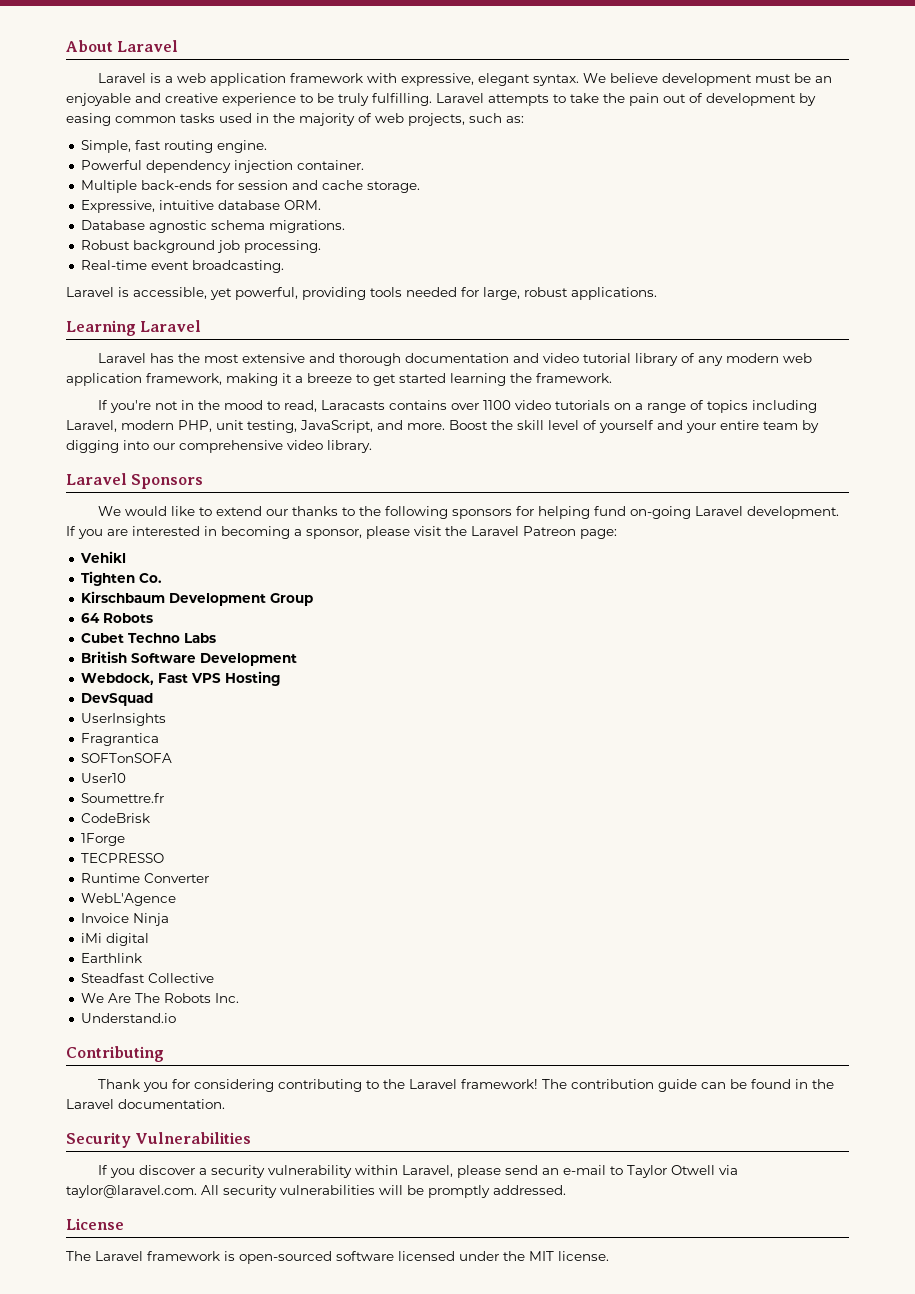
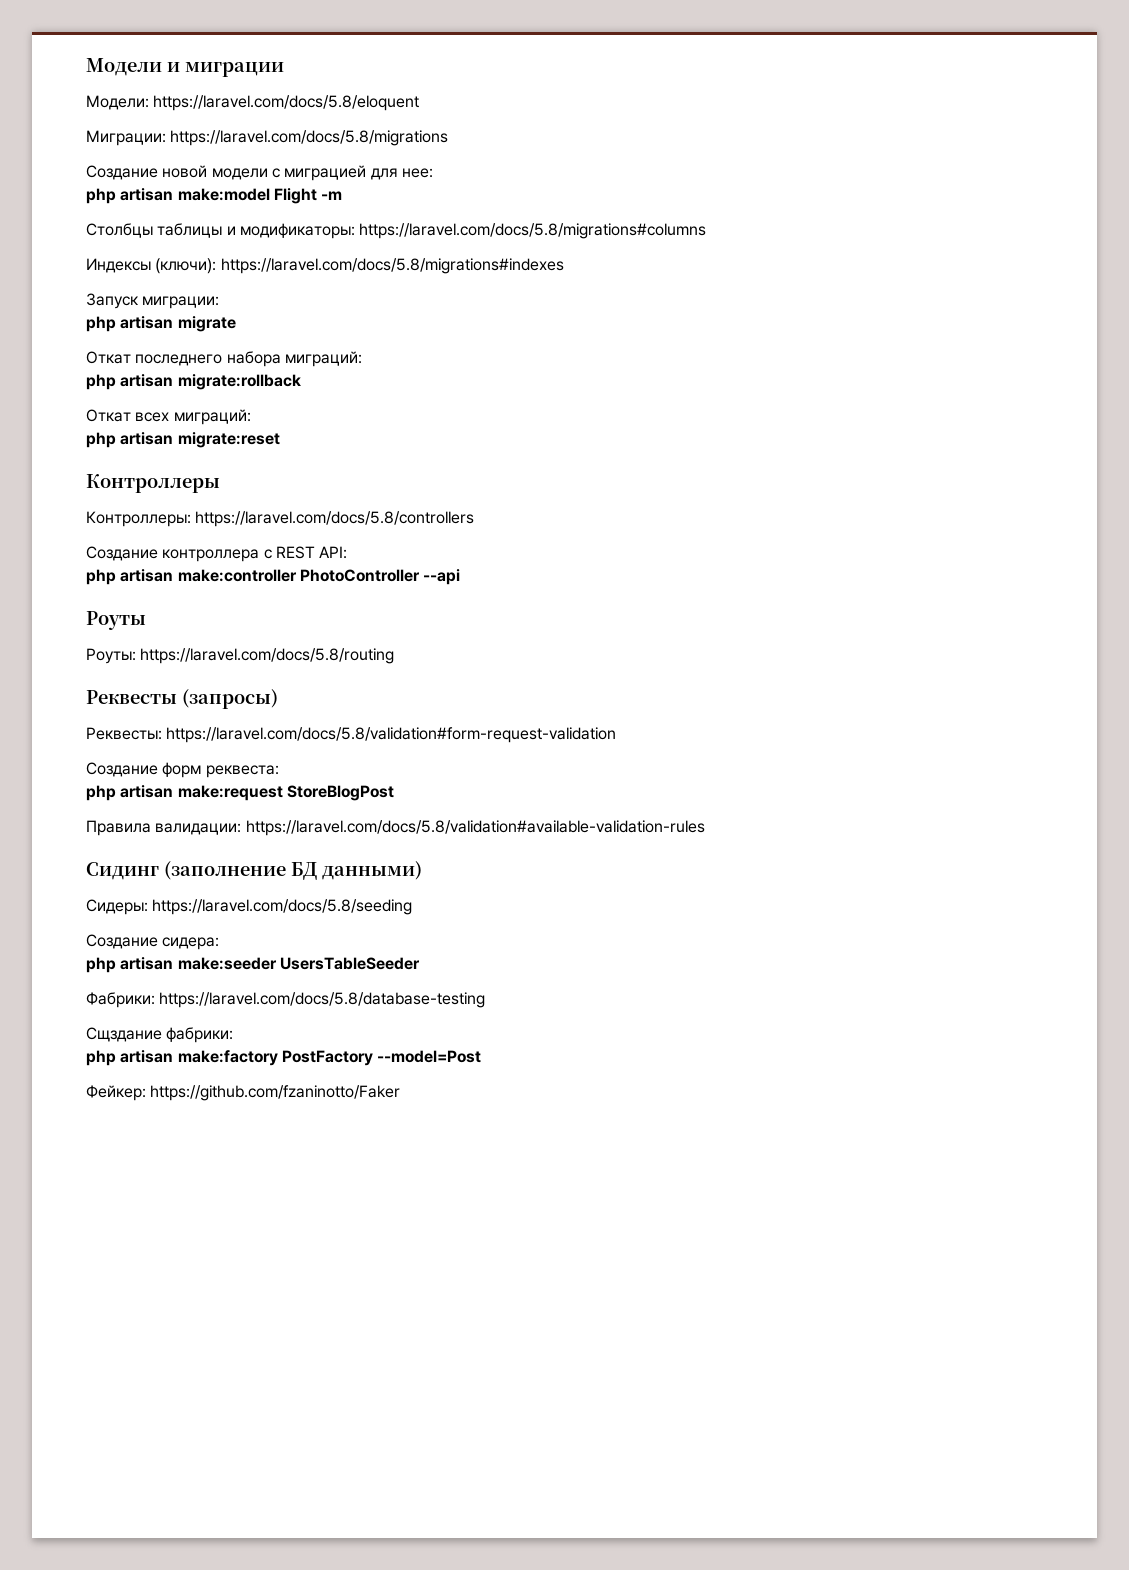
- About Laravel
- Laravel is a web application framework with expressive, elegant syntax. We believe development must be an enjoyable and creative experience to be truly fulfilling. Laravel attempts to take the pain out of development by easing common tasks used in the majority of web projects, such as:
- Simple, fast routing engine.
- Powerful dependency injection container.
- Multiple back-ends for session and cache storage.
- Expressive, intuitive database ORM.
- Database agnostic schema migrations.
- Robust background job processing.
- Real-time event broadcasting.
- Laravel is accessible, yet powerful, providing tools needed for large, robust applications.
- Learning Laravel
- Laravel has the most extensive and thorough documentation and video tutorial library of any modern web application framework, making it a breeze to get started learning the framework.
- If you're not in the mood to read, Laracasts contains over 1100 video tutorials on a range of topics including Laravel, modern PHP, unit testing, JavaScript, and more. Boost the skill level of yourself and your entire team by digging into our comprehensive video library.
- Laravel Sponsors
- We would like to extend our thanks to the following sponsors for helping fund on-going Laravel development. If you are interested in becoming a sponsor, please visit the Laravel Patreon page:
- Vehikl
- Tighten Co.
- Kirschbaum Development Group
- 64 Robots
- Cubet Techno Labs
- British Software Development
- Webdock, Fast VPS Hosting
- DevSquad
- UserInsights
- Fragrantica
- SOFTonSOFA
- User10
- Soumettre.fr
- CodeBrisk
- 1Forge
- TECPRESSO
- Runtime Converter
- WebL'Agence
- Invoice Ninja
- iMi digital
- Earthlink
- Steadfast Collective
- We Are The Robots Inc.
- Understand.io
- Contributing
- Thank you for considering contributing to the Laravel framework! The contribution guide can be found in the Laravel documentation.
- Security Vulnerabilities
- If you discover a security vulnerability within Laravel, please send an e-mail to Taylor Otwell via taylor@laravel.com. All security vulnerabilities will be promptly addressed.
- License
- The Laravel framework is open-sourced software licensed under the MIT license.
+ Модели и миграции
+ Модели: https://laravel.com/docs/5.8/eloquent
+ Миграции: https://laravel.com/docs/5.8/migrations
+ Создание новой модели с миграцией для нее:
+ php artisan make:model Flight -m
+ Столбцы таблицы и модификаторы: https://laravel.com/docs/5.8/migrations#columns
+ Индексы (ключи): https://laravel.com/docs/5.8/migrations#indexes
+ Запуск миграции:
+ php artisan migrate
+ Откат последнего набора миграций:
+ php artisan migrate:rollback
+ Откат всех миграций:
+ php artisan migrate:reset
+ Контроллеры
+ Контроллеры: https://laravel.com/docs/5.8/controllers
+ Создание контроллера с REST API:
+ php artisan make:controller PhotoController --api
+ Роуты
+ Роуты: https://laravel.com/docs/5.8/routing
+ Реквесты (запросы)
+ Реквесты: https://laravel.com/docs/5.8/validation#form-request-validation
+ Создание форм реквеста:
+ php artisan make:request StoreBlogPost
+ Правила валидации: https://laravel.com/docs/5.8/validation#available-validation-rules
+ Сидинг (заполнение БД данными)
+ Сидеры: https://laravel.com/docs/5.8/seeding
+ Создание сидера:
+ php artisan make:seeder UsersTableSeeder
+ Фабрики: https://laravel.com/docs/5.8/database-testing
+ Сщздание фабрики:
+ php artisan make:factory PostFactory --model=Post
+ Фейкер: https://github.com/fzaninotto/Faker

